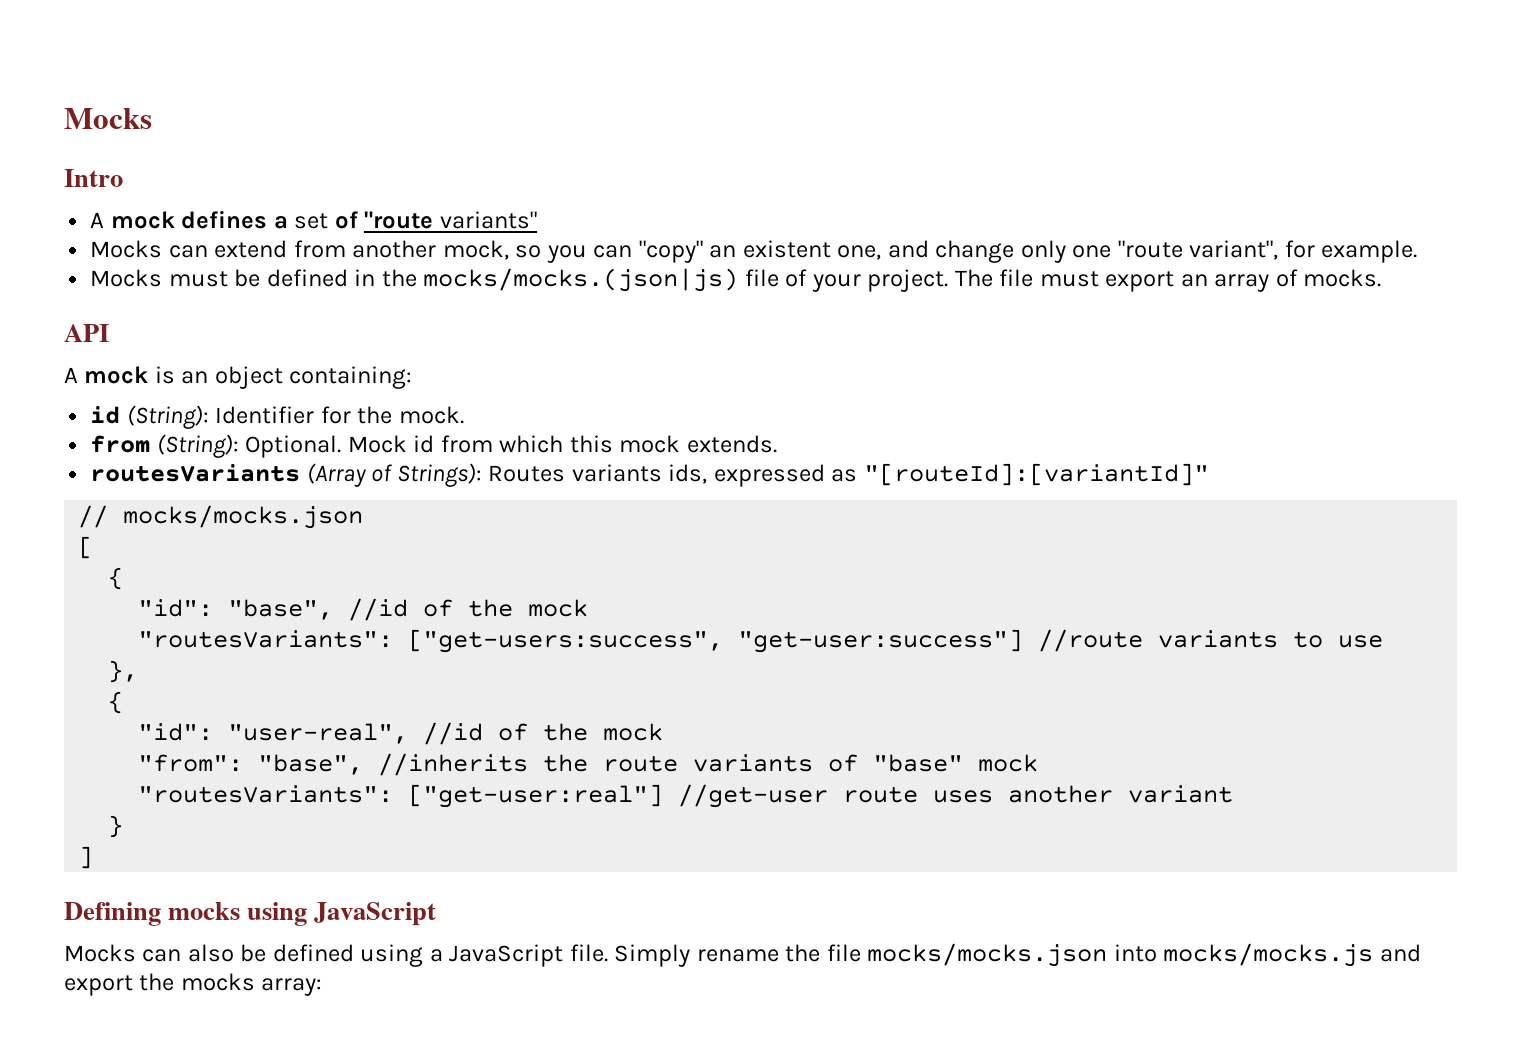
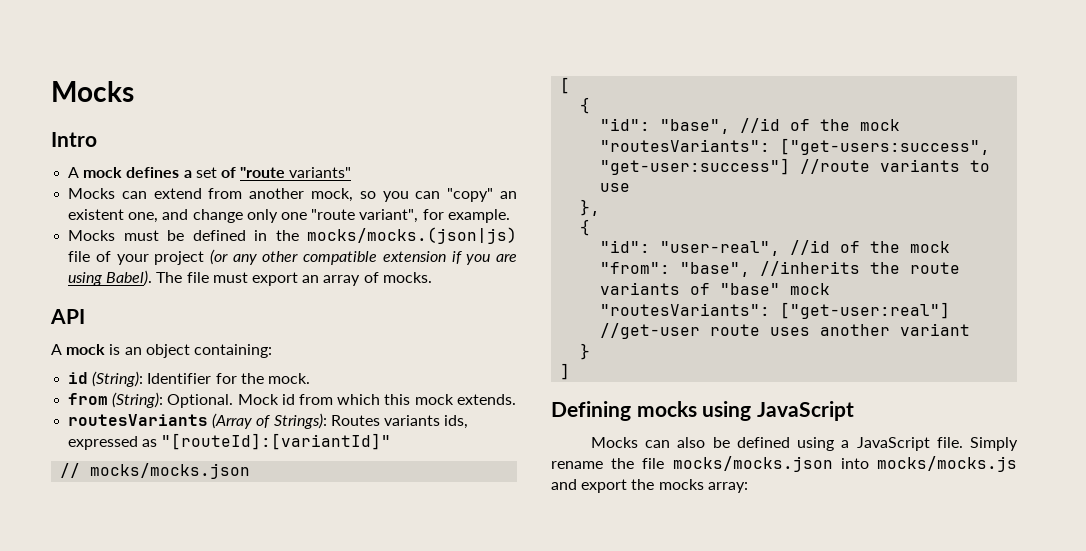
- Mocks must be defined in the mocks/mocks.(json|js) file of your project.
+ Mocks must be defined in the mocks/mocks.(json|js) file of your project (or any other compatible extension if you are using Babel).

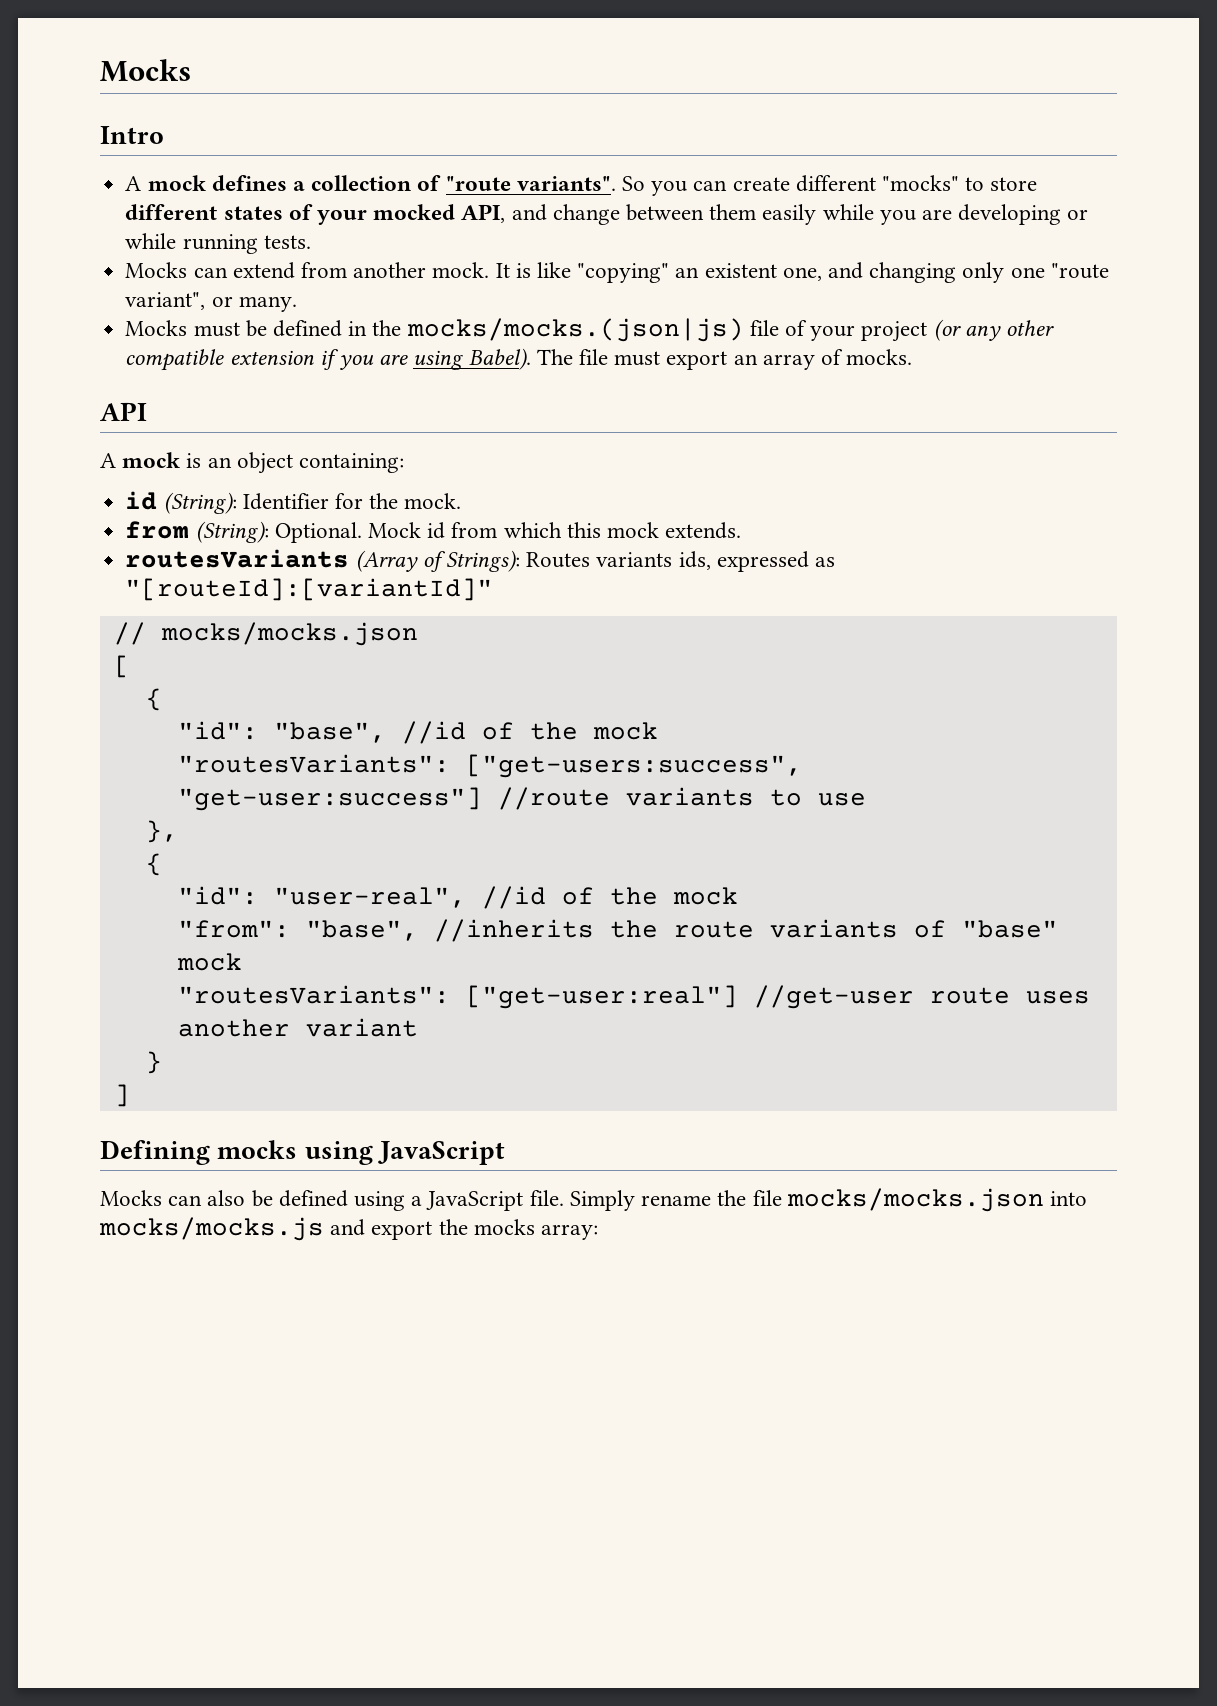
- A mock defines a set of "route variants"
+ A mock defines a collection of "route variants". So you can create different "mocks" to store different states of your mocked API, and change between them easily while you are developing or while running tests.
- Mocks can extend from another mock, so you can "copy" an existent one, and change only one "route variant", for example.
+ Mocks can extend from another mock. It is like "copying" an existent one, and changing only one "route variant", or many.

